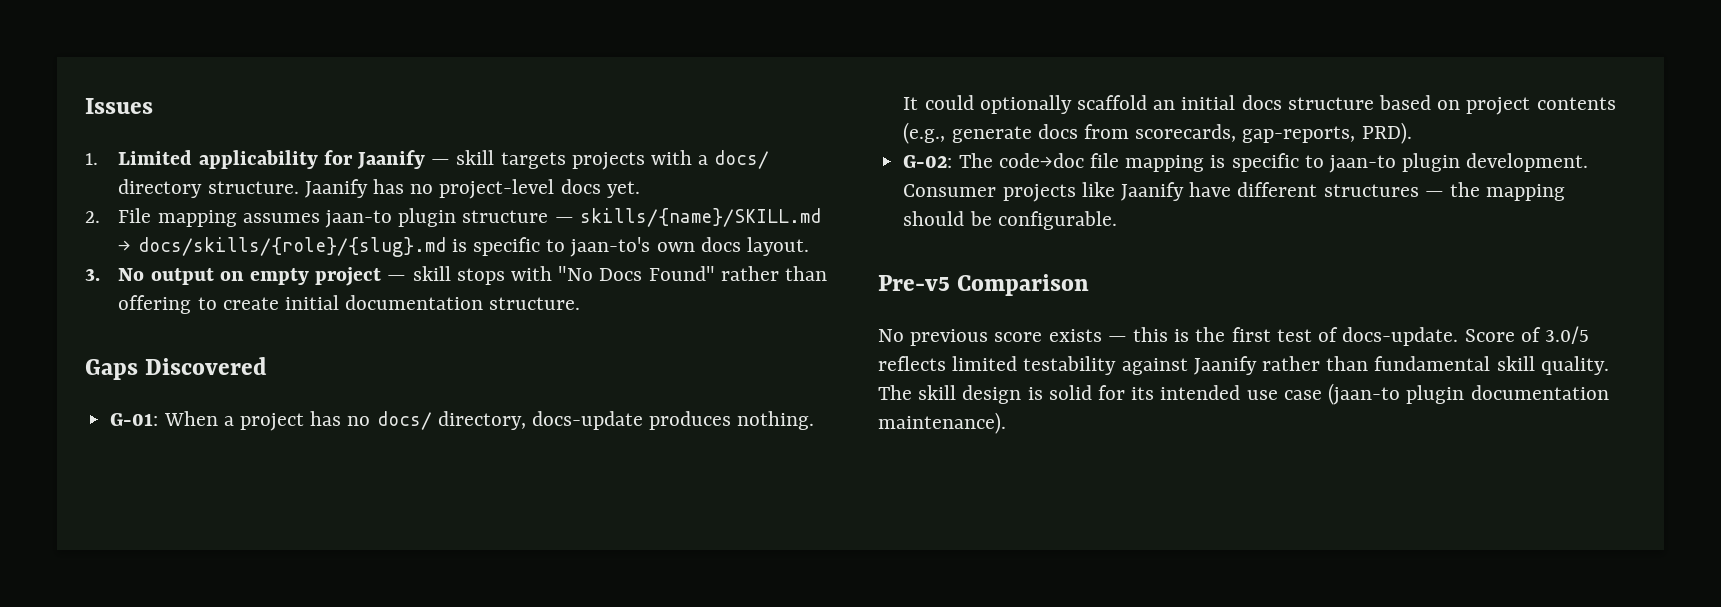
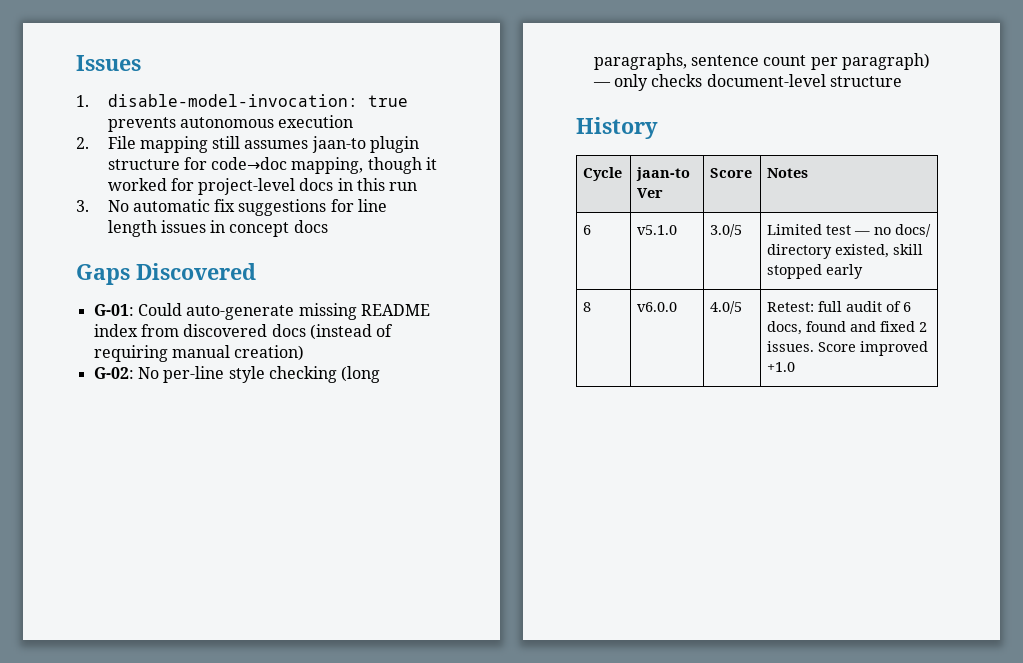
- 1. Limited applicability for Jaanify — skill targets projects with a docs/ directory structure. Jaanify has no project-level docs yet.
+ 1. disable-model-invocation: true prevents autonomous execution
- 2. File mapping assumes jaan-to plugin structure — skills/{name}/SKILL.md → docs/skills/{role}/{slug}.md is specific to jaan-to's own docs layout.
- 3. No output on empty project — skill stops with "No Docs Found" rather than offering to create initial documentation structure.
+ 2. File mapping still assumes jaan-to plugin structure for code→doc mapping, though it worked for project-level docs in this run
+ 3. No automatic fix suggestions for line length issues in concept docs
  Gaps Discovered
- G-01: When a project has no docs/ directory, docs-update produces nothing. It could optionally scaffold an initial docs structure based on project contents (e.g., generate docs from scorecards, gap-reports, PRD).
- G-02: The code→doc file mapping is specific to jaan-to plugin development. Consumer projects like Jaanify have different structures — the mapping should be configurable.
- Pre-v5 Comparison
- No previous score exists — this is the first test of docs-update. Score of 3.0/5 reflects limited testability against Jaanify rather than fundamental skill quality. The skill design is solid for its intended use case (jaan-to plugin documentation maintenance).
+ G-01: Could auto-generate missing README index from discovered docs (instead of requiring manual creation)
+ G-02: No per-line style checking (long paragraphs, sentence count per paragraph) — only checks document-level structure
+ History
+ Cycle | jaan-to Ver | Score | Notes
+ 6 | v5.1.0 | 3.0/5 | Limited test — no docs/ directory existed, skill stopped early
+ 8 | v6.0.0 | 4.0/5 | Retest: full audit of 6 docs, found and fixed 2 issues. Score improved +1.0

